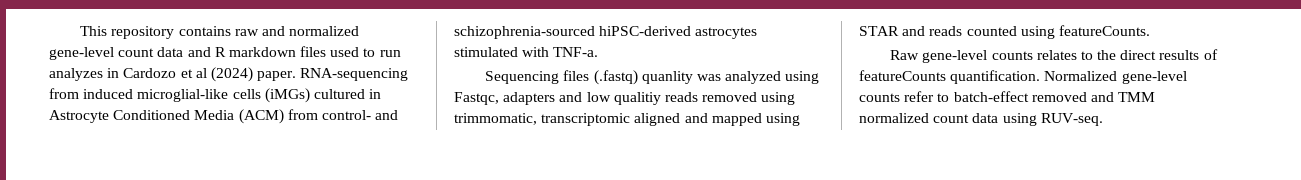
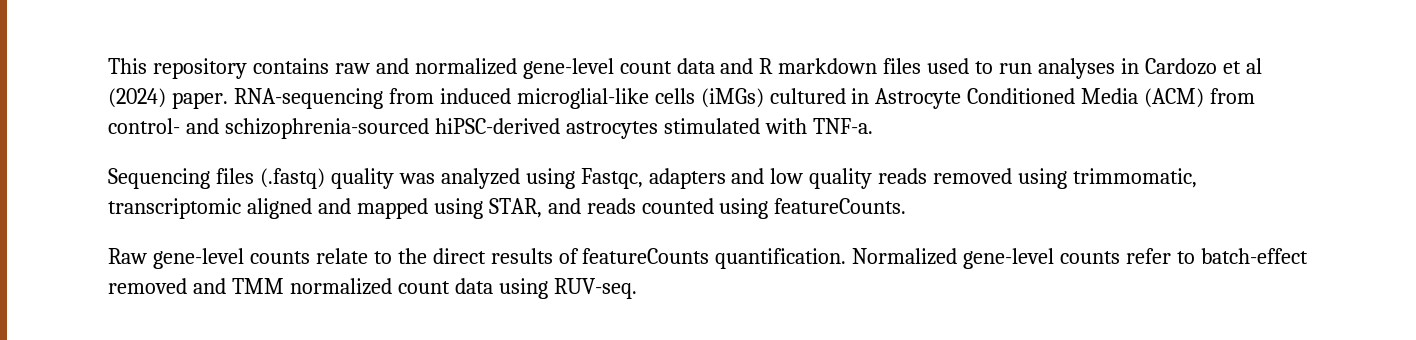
- This repository contains raw and normalized gene-level count data and R markdown files used to run analyzes in Cardozo et al (2024) paper.
+ This repository contains raw and normalized gene-level count data and R markdown files used to run analyses in Cardozo et al (2024) paper.
- Sequencing files (.fastq) quanlity was analyzed using Fastqc, adapters and low qualitiy reads removed using trimmomatic, transcriptomic aligned and mapped using STAR and reads counted using featureCounts.
+ Sequencing files (.fastq) quality was analyzed using Fastqc, adapters and low quality reads removed using trimmomatic, transcriptomic aligned and mapped using STAR, and reads counted using featureCounts.
- Raw gene-level counts relates to the direct results of featureCounts quantification.
+ Raw gene-level counts relate to the direct results of featureCounts quantification.

